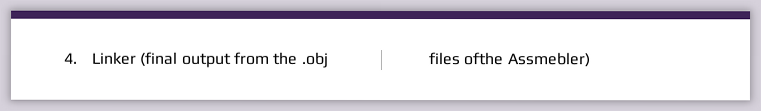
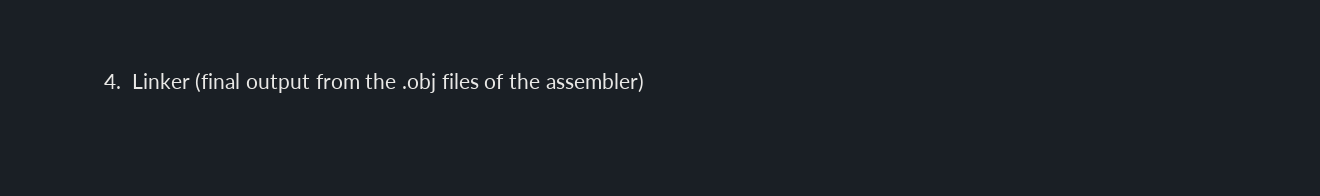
- 4. Linker (final output from the .obj files ofthe Assmebler)
+ 4. Linker (final output from the .obj files of the assembler)

